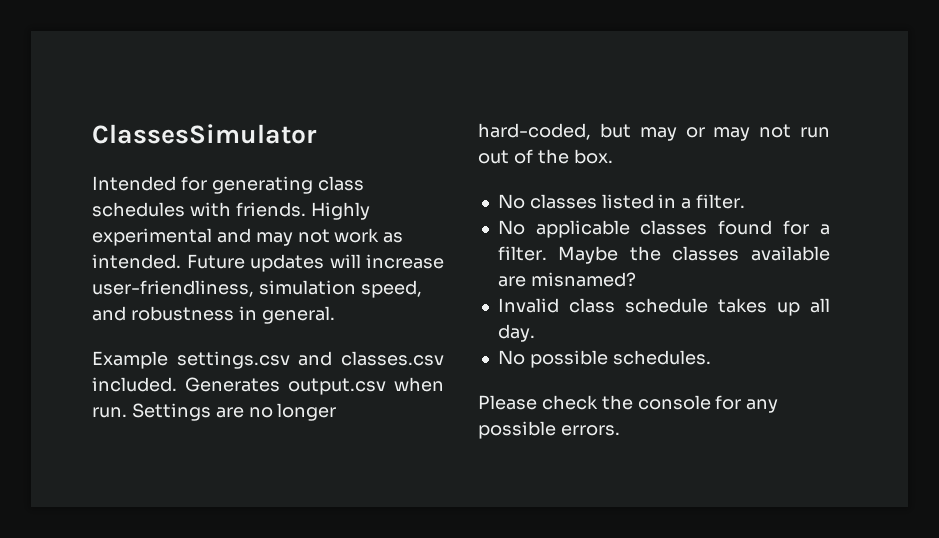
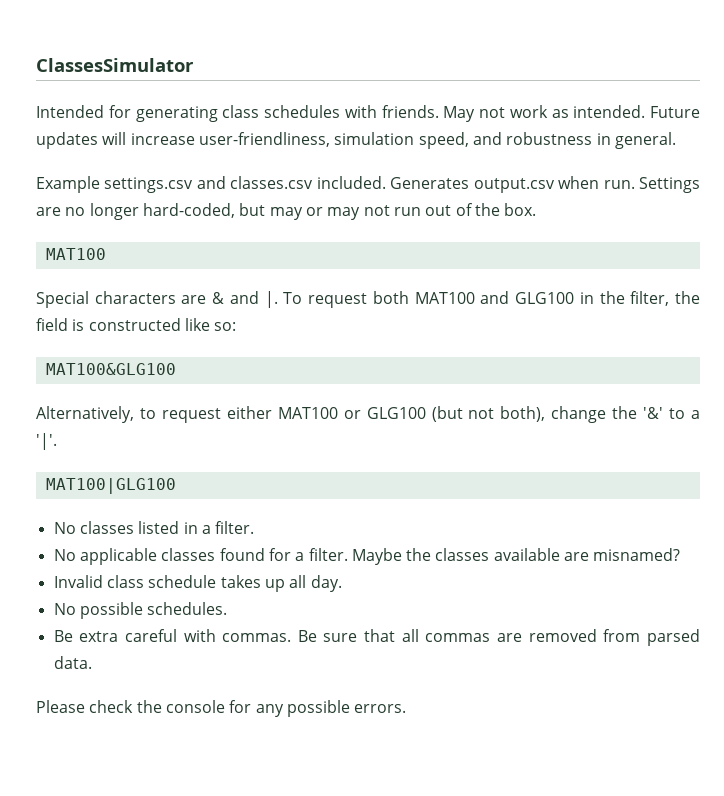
- Highly experimental and may not work as intended.
+ May not work as intended.
  Settings are no longer hard-coded, but may or may not run out of the box.
+ MAT100
+ Special characters are & and |. To request both MAT100 and GLG100 in the filter, the field is constructed like so:
+ MAT100&GLG100
+ Alternatively, to request either MAT100 or GLG100 (but not both), change the '&' to a '|'.
+ MAT100|GLG100
+ Be extra careful with commas. Be sure that all commas are removed from parsed data.

